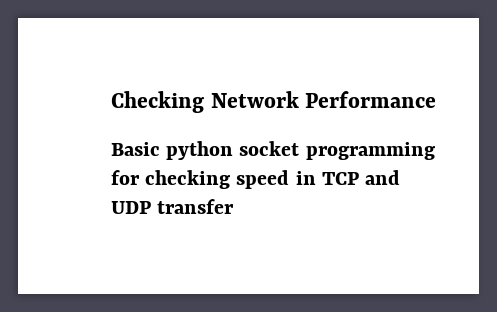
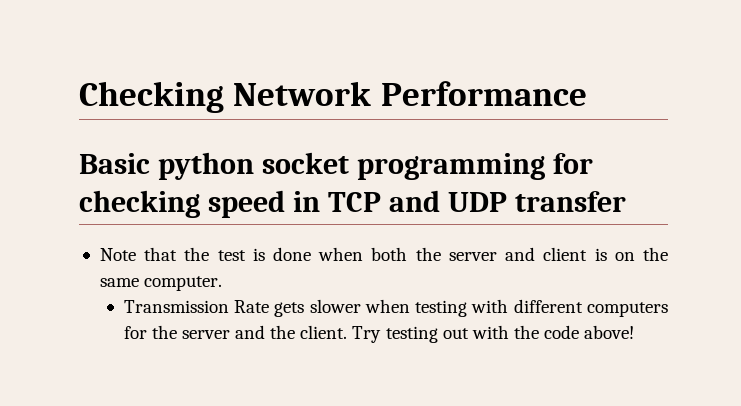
+ Note that the test is done when both the server and client is on the same computer.
+ Transmission Rate gets slower when testing with different computers for the server and the client. Try testing out with the code above!

